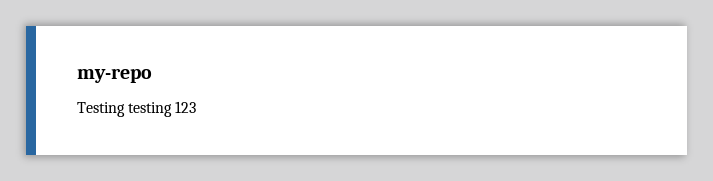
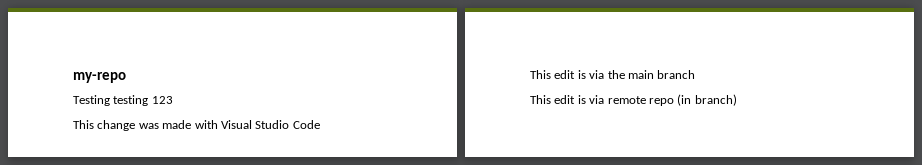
+ This change was made with Visual Studio Code
+ This edit is via the main branch
+ This edit is via remote repo (in branch)

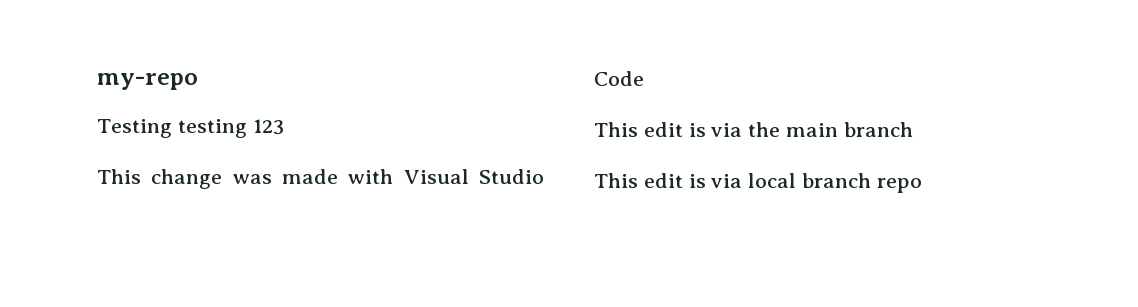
- This edit is via remote repo (in branch)
+ This edit is via local branch repo

